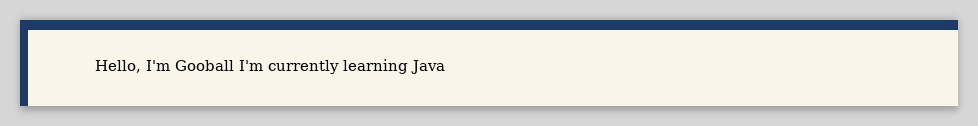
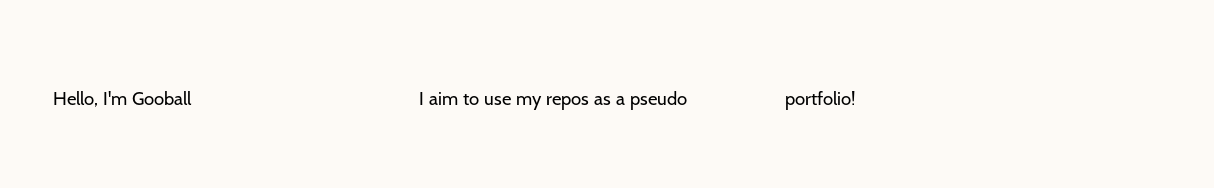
- Hello, I'm Gooball I'm currently learning Java
+ Hello, I'm Gooball
+ I aim to use my repos as a pseudo portfolio!

